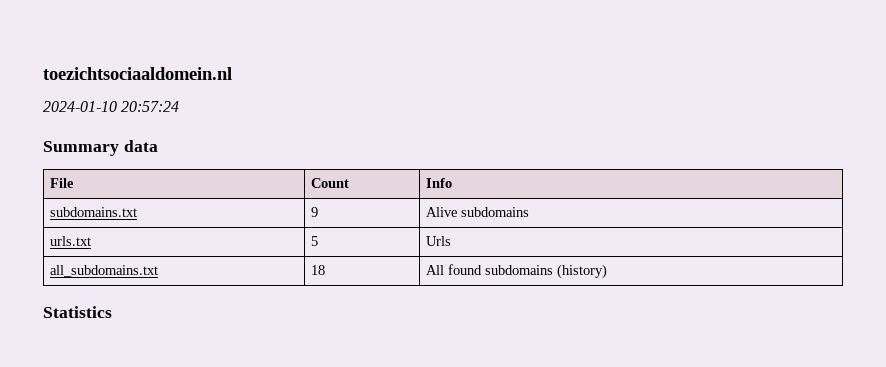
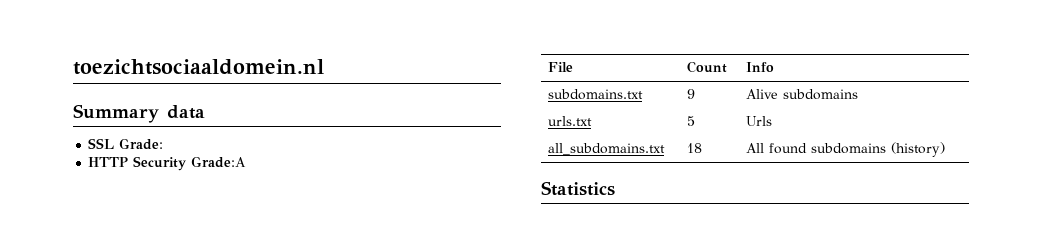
- 2024-01-10 20:57:24
+ SSL Grade:
+ HTTP Security Grade:A

